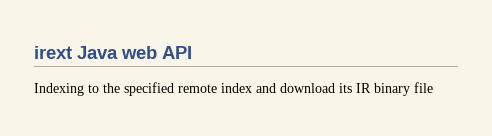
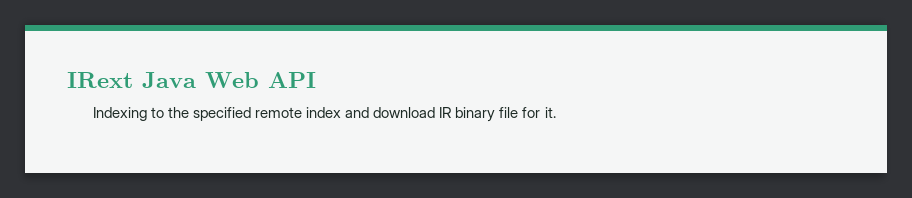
- irext Java web API
+ IRext Java Web API
- Indexing to the specified remote index and download its IR binary file
+ Indexing to the specified remote index and download IR binary file for it.

